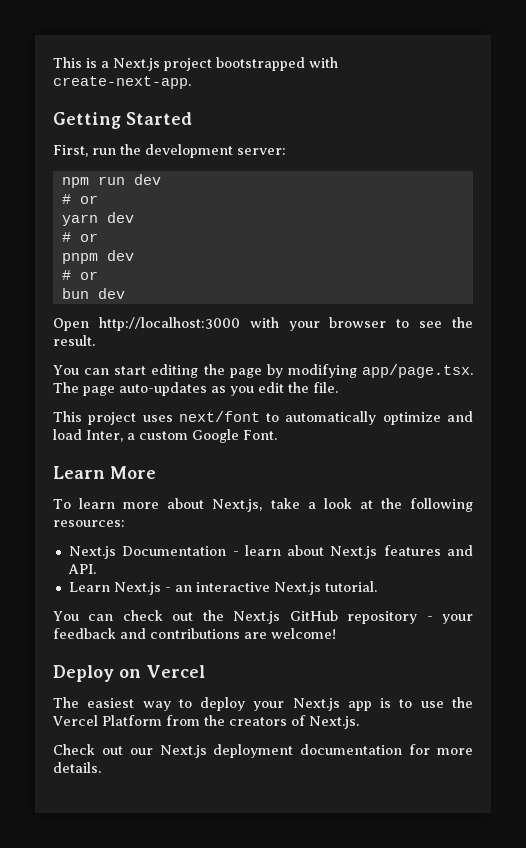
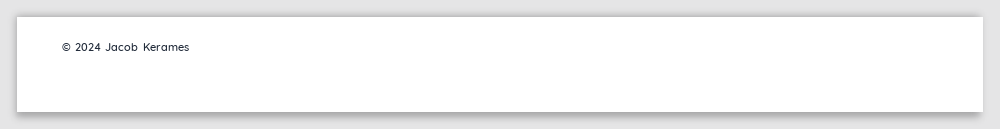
- This is a Next.js project bootstrapped with create-next-app.
- Getting Started
- First, run the development server:
- npm run dev
- # or
- yarn dev
- # or
- pnpm dev
- # or
- bun dev
- Open http://localhost:3000 with your browser to see the result.
- You can start editing the page by modifying app/page.tsx. The page auto-updates as you edit the file.
- This project uses next/font to automatically optimize and load Inter, a custom Google Font.
- Learn More
- To learn more about Next.js, take a look at the following resources:
- Next.js Documentation - learn about Next.js features and API.
- Learn Next.js - an interactive Next.js tutorial.
- You can check out the Next.js GitHub repository - your feedback and contributions are welcome!
- Deploy on Vercel
- The easiest way to deploy your Next.js app is to use the Vercel Platform from the creators of Next.js.
- Check out our Next.js deployment documentation for more details.
+ © 2024 Jacob Kerames

